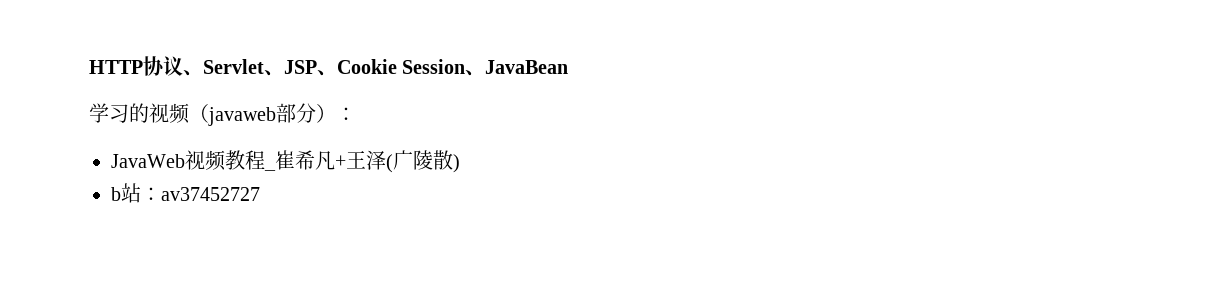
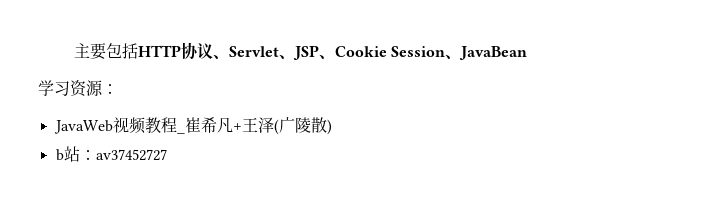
- HTTP协议、Servlet、JSP、Cookie Session、JavaBean
+ 主要包括HTTP协议、Servlet、JSP、Cookie Session、JavaBean
- 学习的视频（javaweb部分）：
+ 学习资源：

